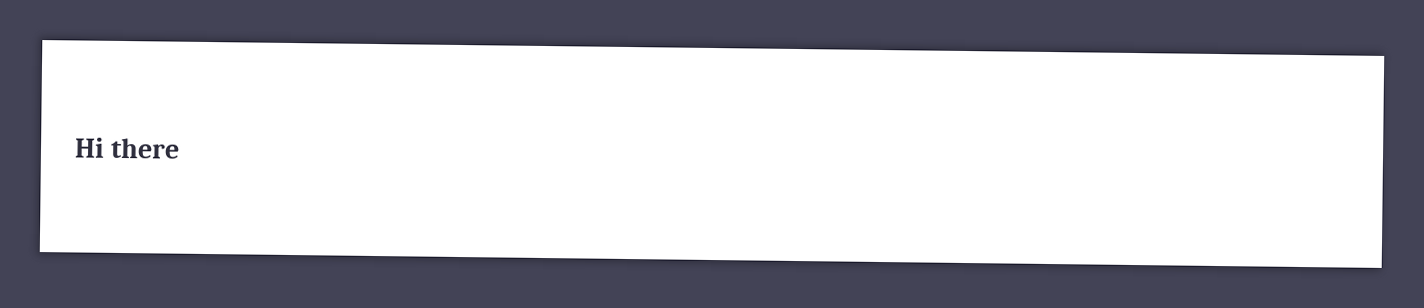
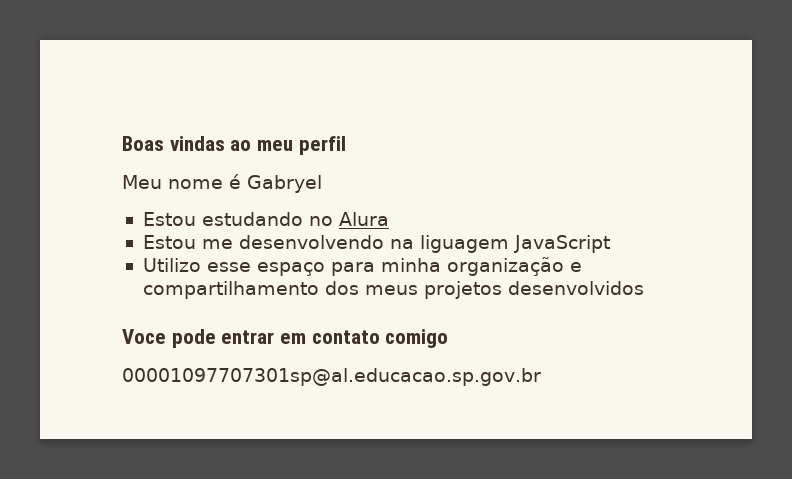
- Hi there
+ Boas vindas ao meu perfil
+ Meu nome é Gabryel
+ Estou estudando no Alura
+ Estou me desenvolvendo na liguagem JavaScript
+ Utilizo esse espaço para minha organização e compartilhamento dos meus projetos desenvolvidos
+ Voce pode entrar em contato comigo
+ 00001097707301sp@al.educacao.sp.gov.br

